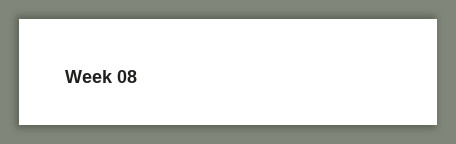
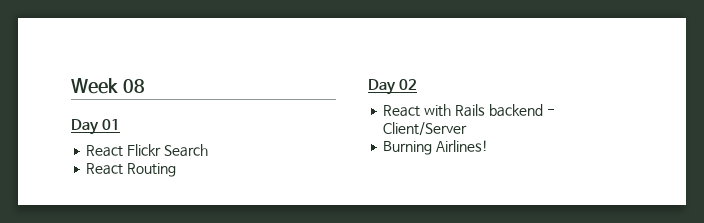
+ Day 01
+ React Flickr Search
+ React Routing
+ Day 02
+ React with Rails backend - Client/Server
+ Burning Airlines!

